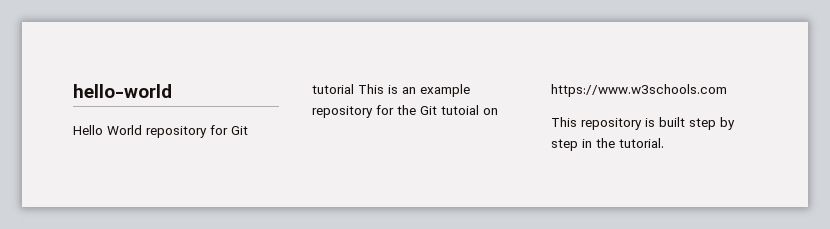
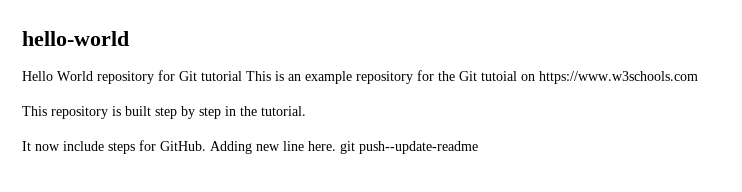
+ It now include steps for GitHub. Adding new line here. git push--update-readme

